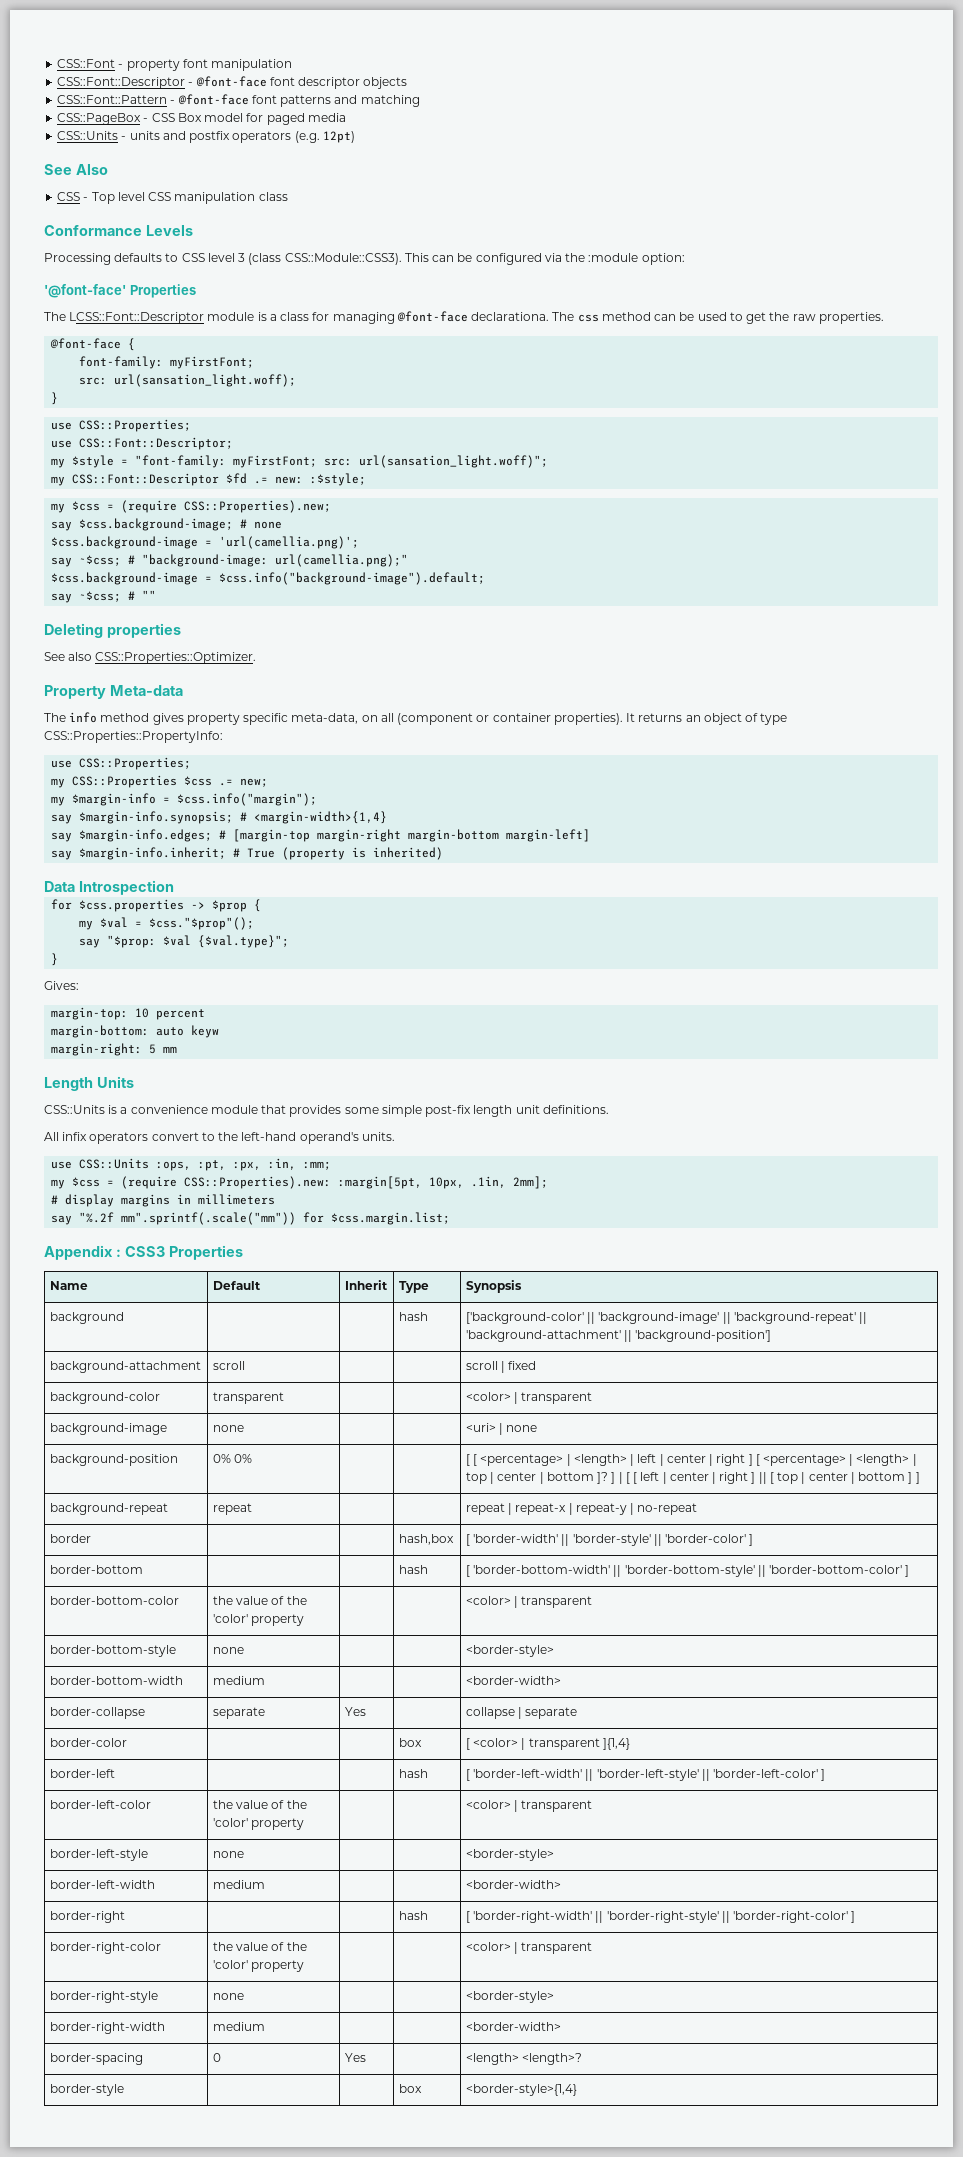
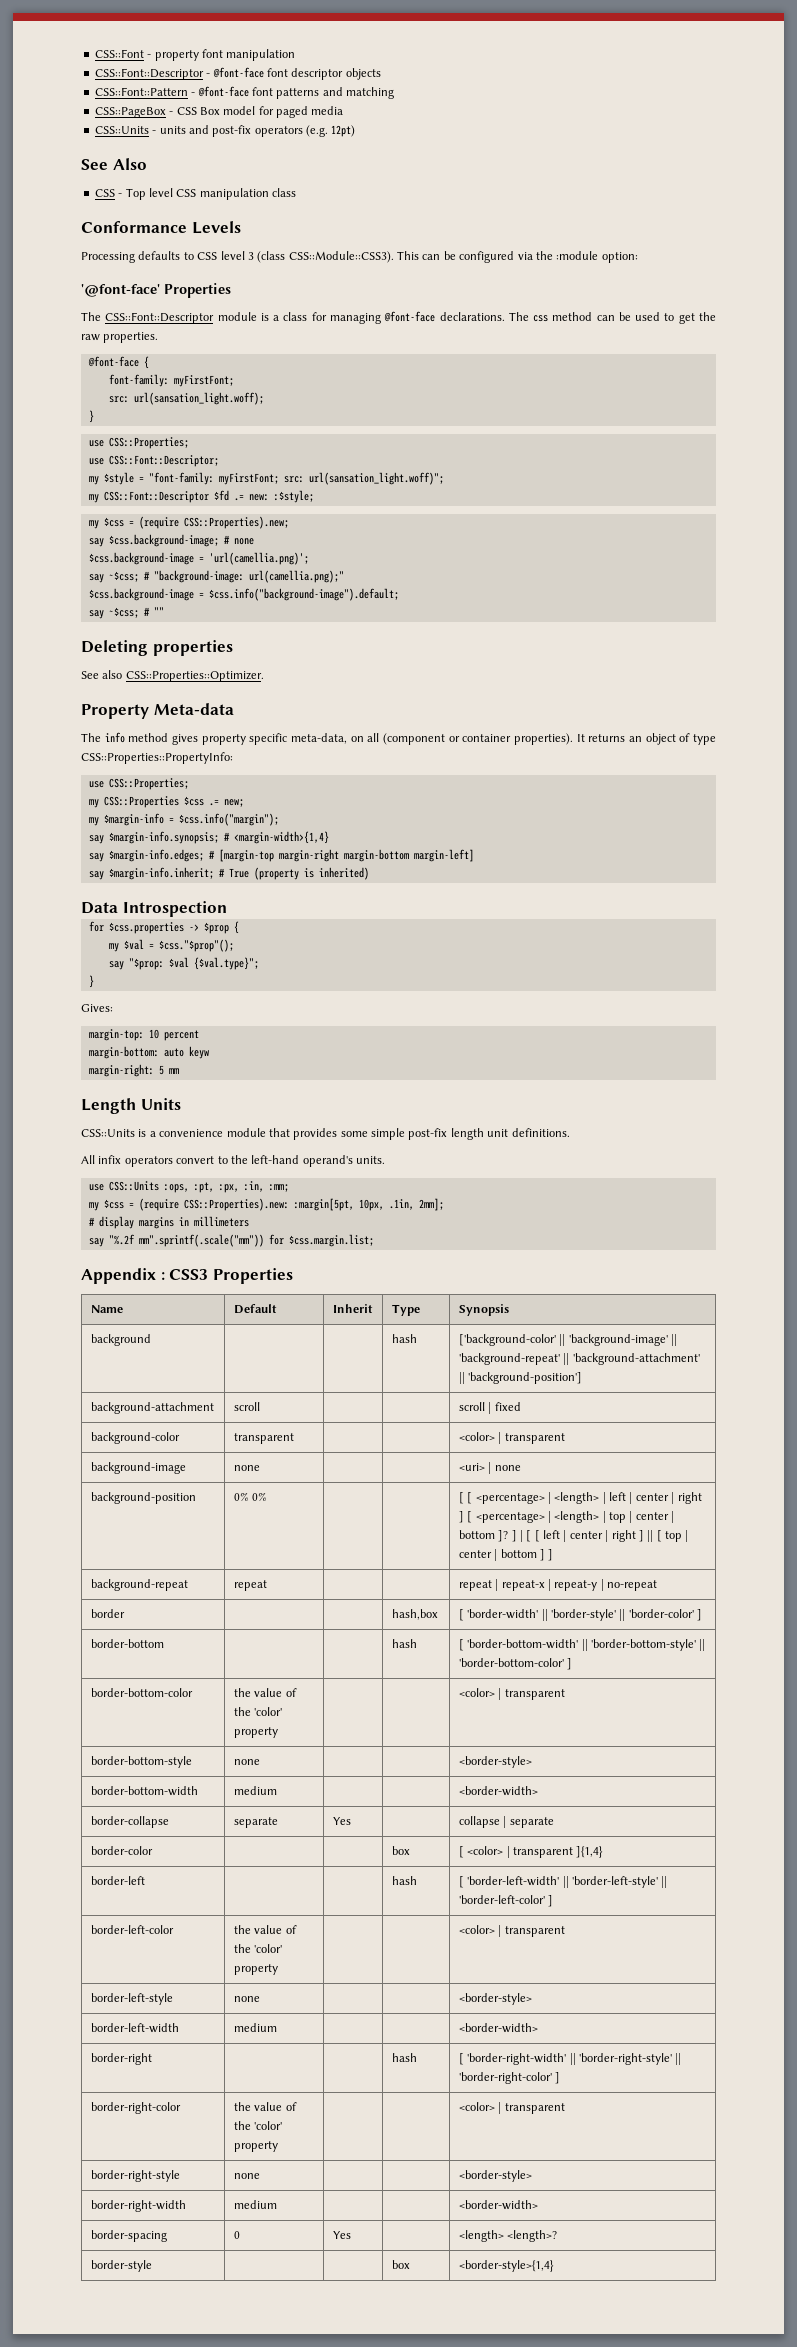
- CSS::Units - units and postfix operators (e.g. 12pt)
+ CSS::Units - units and post-fix operators (e.g. 12pt)
- The LCSS::Font::Descriptor module is a class for managing @font-face declarationa.
+ The CSS::Font::Descriptor module is a class for managing @font-face declarations.

